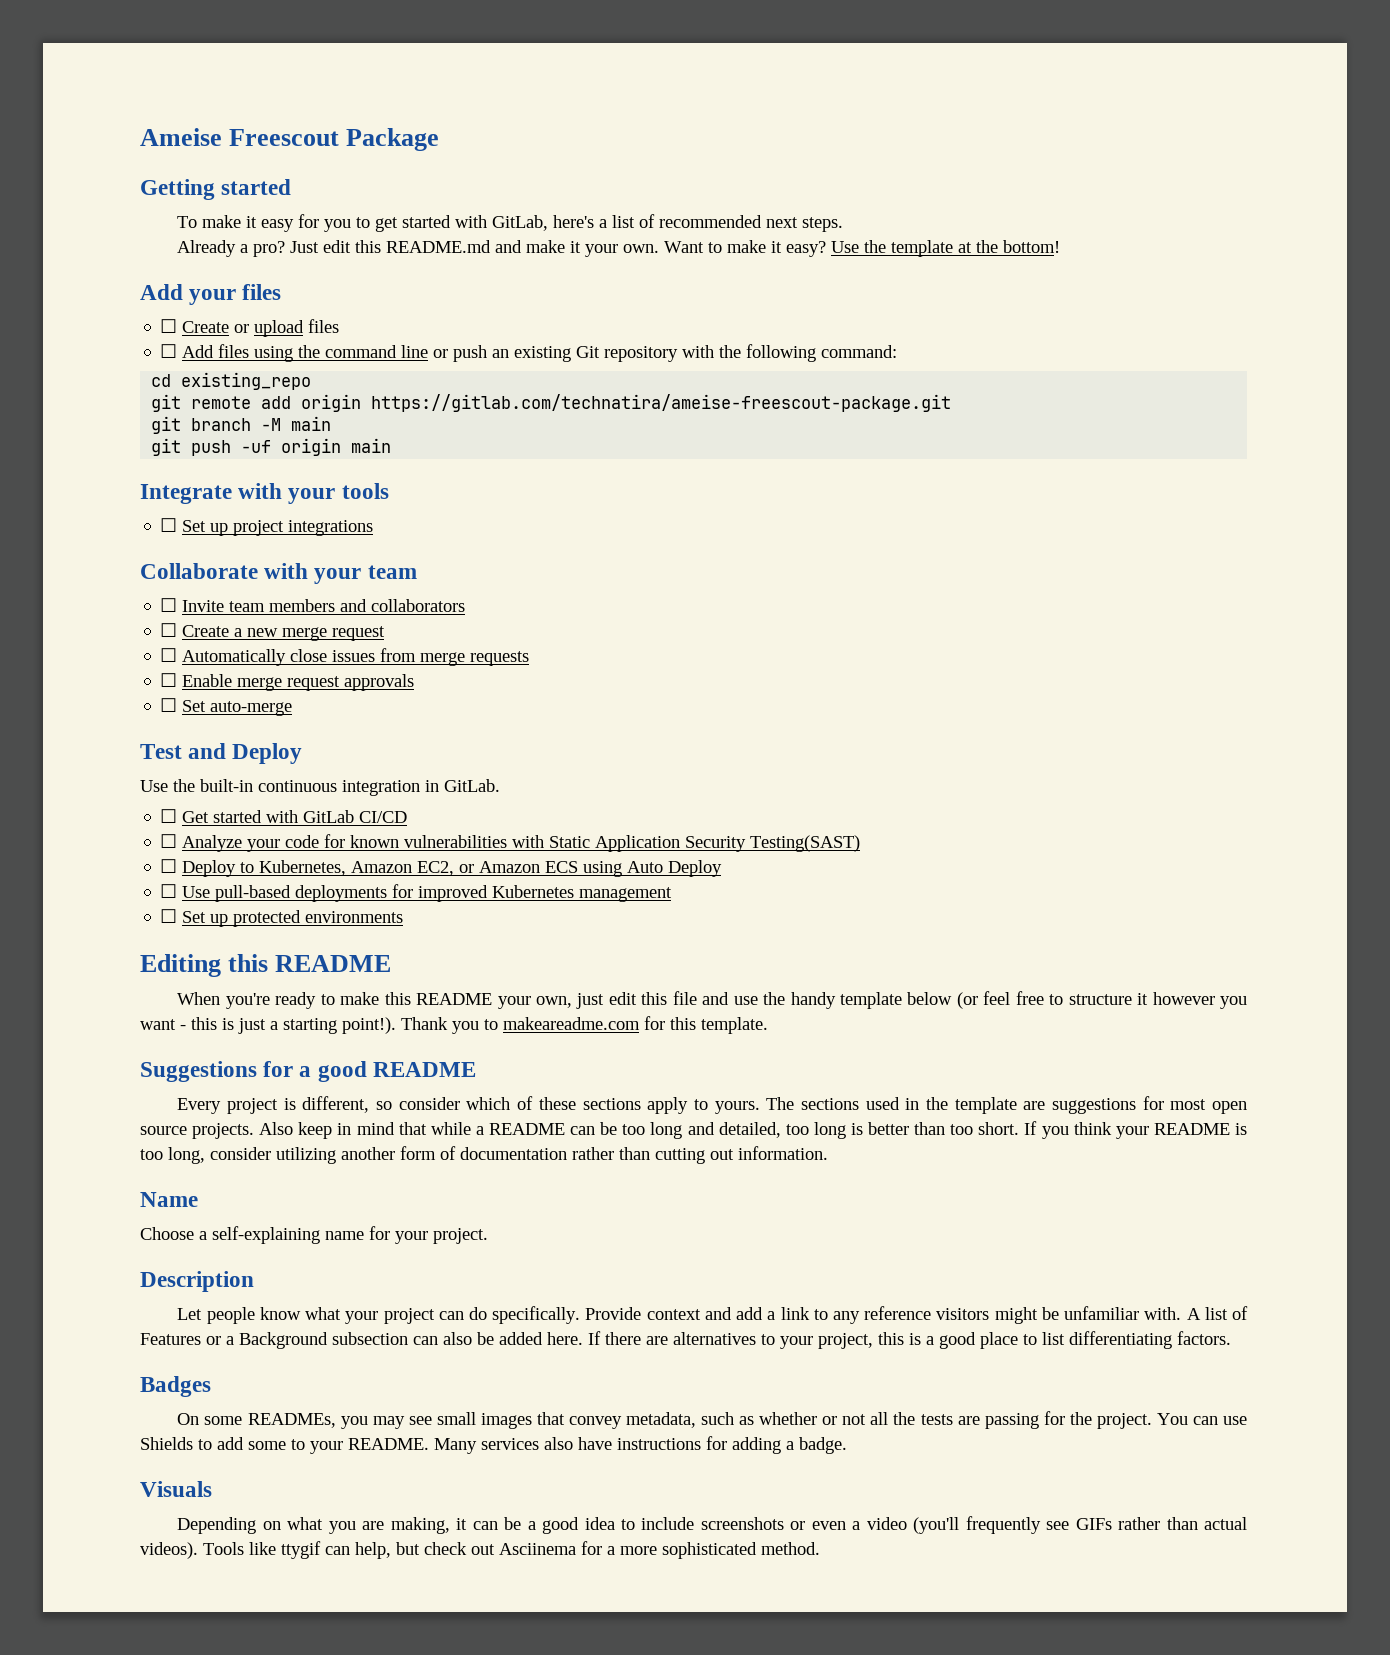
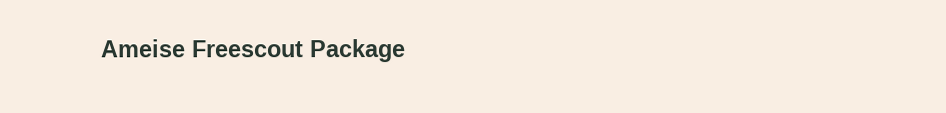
- Getting started
- To make it easy for you to get started with GitLab, here's a list of recommended next steps.
- Already a pro? Just edit this README.md and make it your own. Want to make it easy? Use the template at the bottom!
- Add your files
- ☐ Create or upload files
- ☐ Add files using the command line or push an existing Git repository with the following command:
- cd existing_repo
- git remote add origin https://gitlab.com/technatira/ameise-freescout-package.git
- git branch -M main
- git push -uf origin main
- Integrate with your tools
- ☐ Set up project integrations
- Collaborate with your team
- ☐ Invite team members and collaborators
- ☐ Create a new merge request
- ☐ Automatically close issues from merge requests
- ☐ Enable merge request approvals
- ☐ Set auto-merge
- Test and Deploy
- Use the built-in continuous integration in GitLab.
- ☐ Get started with GitLab CI/CD
- ☐ Analyze your code for known vulnerabilities with Static Application Security Testing(SAST)
- ☐ Deploy to Kubernetes, Amazon EC2, or Amazon ECS using Auto Deploy
- ☐ Use pull-based deployments for improved Kubernetes management
- ☐ Set up protected environments
- Editing this README
- When you're ready to make this README your own, just edit this file and use the handy template below (or feel free to structure it however you want - this is just a starting point!). Thank you to makeareadme.com for this template.
- Suggestions for a good README
- Every project is different, so consider which of these sections apply to yours. The sections used in the template are suggestions for most open source projects. Also keep in mind that while a README can be too long and detailed, too long is better than too short. If you think your README is too long, consider utilizing another form of documentation rather than cutting out information.
- Name
- Choose a self-explaining name for your project.
- Description
- Let people know what your project can do specifically. Provide context and add a link to any reference visitors might be unfamiliar with. A list of Features or a Background subsection can also be added here. If there are alternatives to your project, this is a good place to list differentiating factors.
- Badges
- On some READMEs, you may see small images that convey metadata, such as whether or not all the tests are passing for the project. You can use Shields to add some to your README. Many services also have instructions for adding a badge.
- Visuals
- Depending on what you are making, it can be a good idea to include screenshots or even a video (you'll frequently see GIFs rather than actual videos). Tools like ttygif can help, but check out Asciinema for a more sophisticated method.

